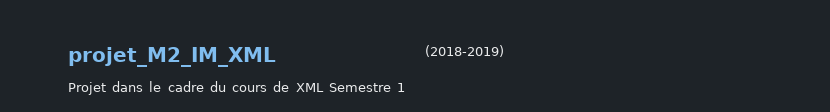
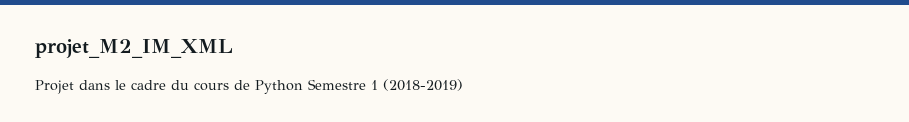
- Projet dans le cadre du cours de XML Semestre 1 (2018-2019)
+ Projet dans le cadre du cours de Python Semestre 1 (2018-2019)

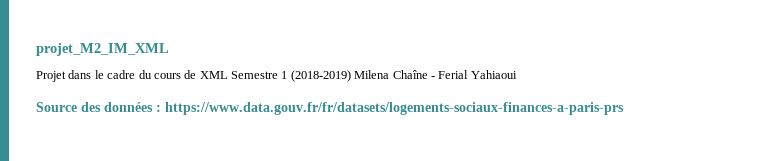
- Projet dans le cadre du cours de Python Semestre 1 (2018-2019)
+ Projet dans le cadre du cours de XML Semestre 1 (2018-2019) Milena Chaîne - Ferial Yahiaoui
+ Source des données : https://www.data.gouv.fr/fr/datasets/logements-sociaux-finances-a-paris-prs

